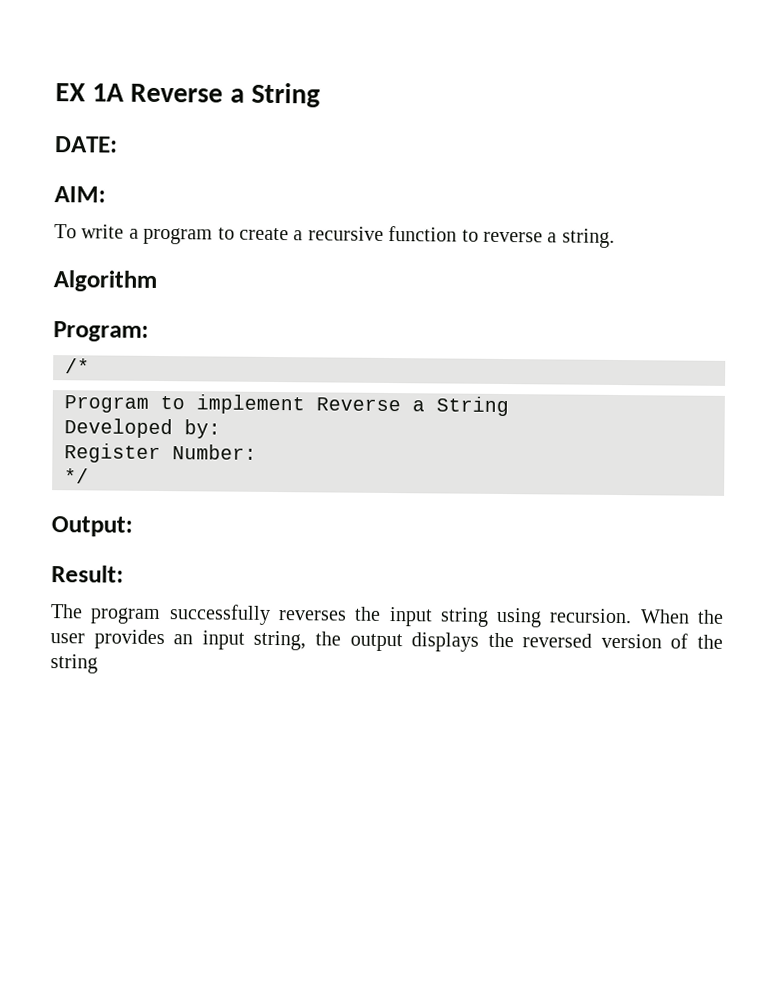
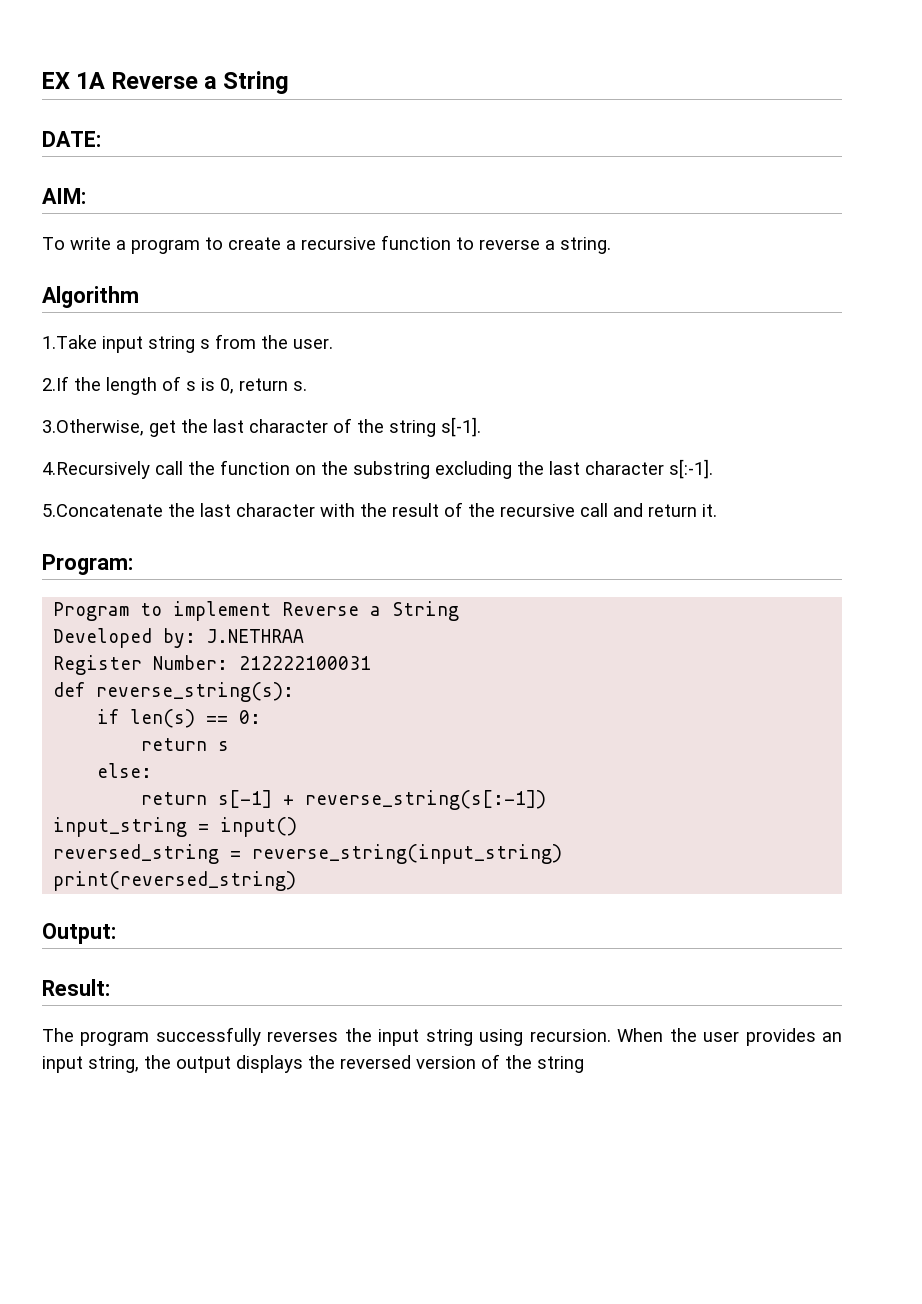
+ 1.Take input string s from the user.
+ 2.If the length of s is 0, return s.
+ 3.Otherwise, get the last character of the string s[-1].
+ 4.Recursively call the function on the substring excluding the last character s[:-1].
+ 5.Concatenate the last character with the result of the recursive call and return it.
- /*
- Developed by:
+ Developed by: J.NETHRAA
- Register Number:
- */
+ Register Number: 212222100031
+ def reverse_string(s):
+ if len(s) == 0:
+ return s
+ else:
+ return s[-1] + reverse_string(s[:-1])
+ input_string = input()
+ reversed_string = reverse_string(input_string)
+ print(reversed_string)

